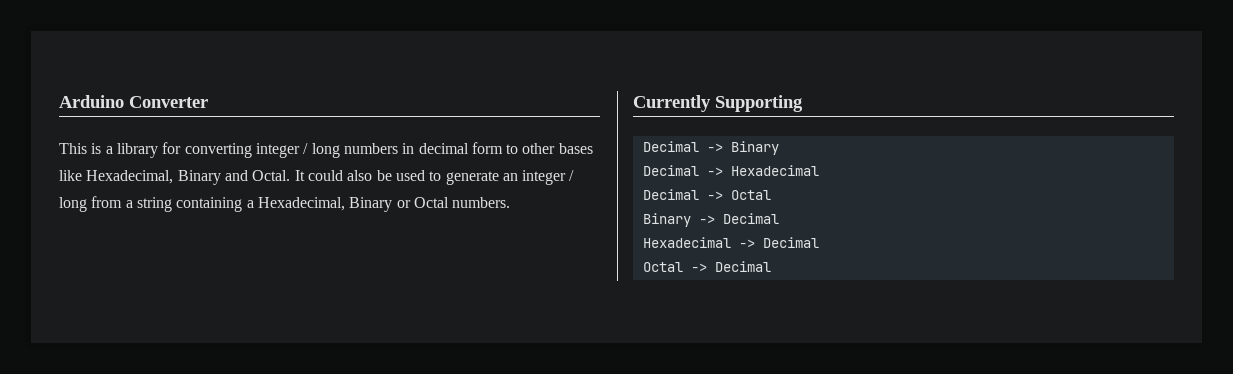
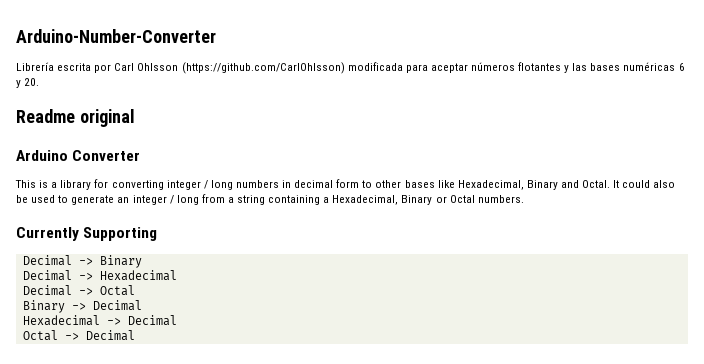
+ Arduino-Number-Converter
+ Librería escrita por Carl Ohlsson (https://github.com/CarlOhlsson) modificada para aceptar números flotantes y las bases numéricas 6 y 20.
+ Readme original

